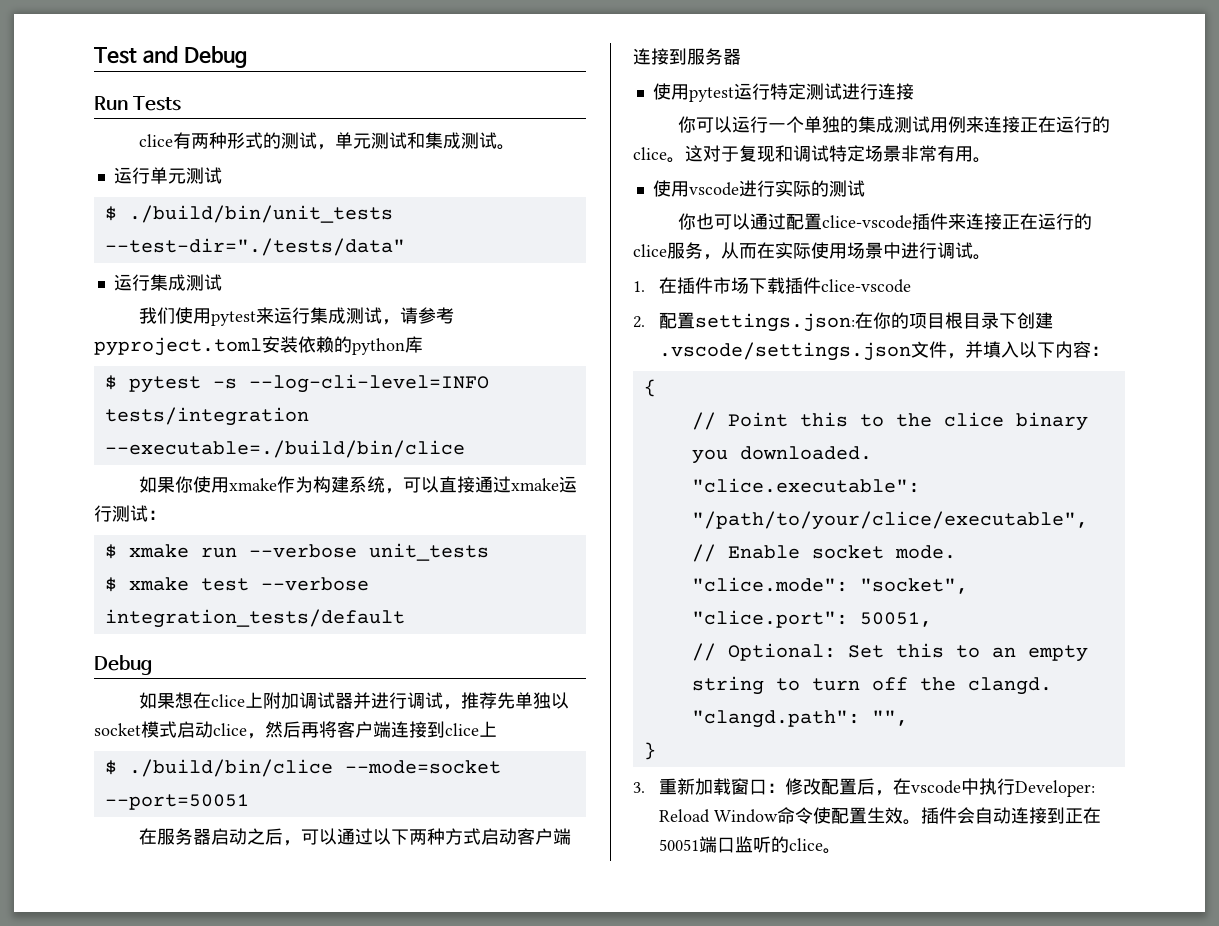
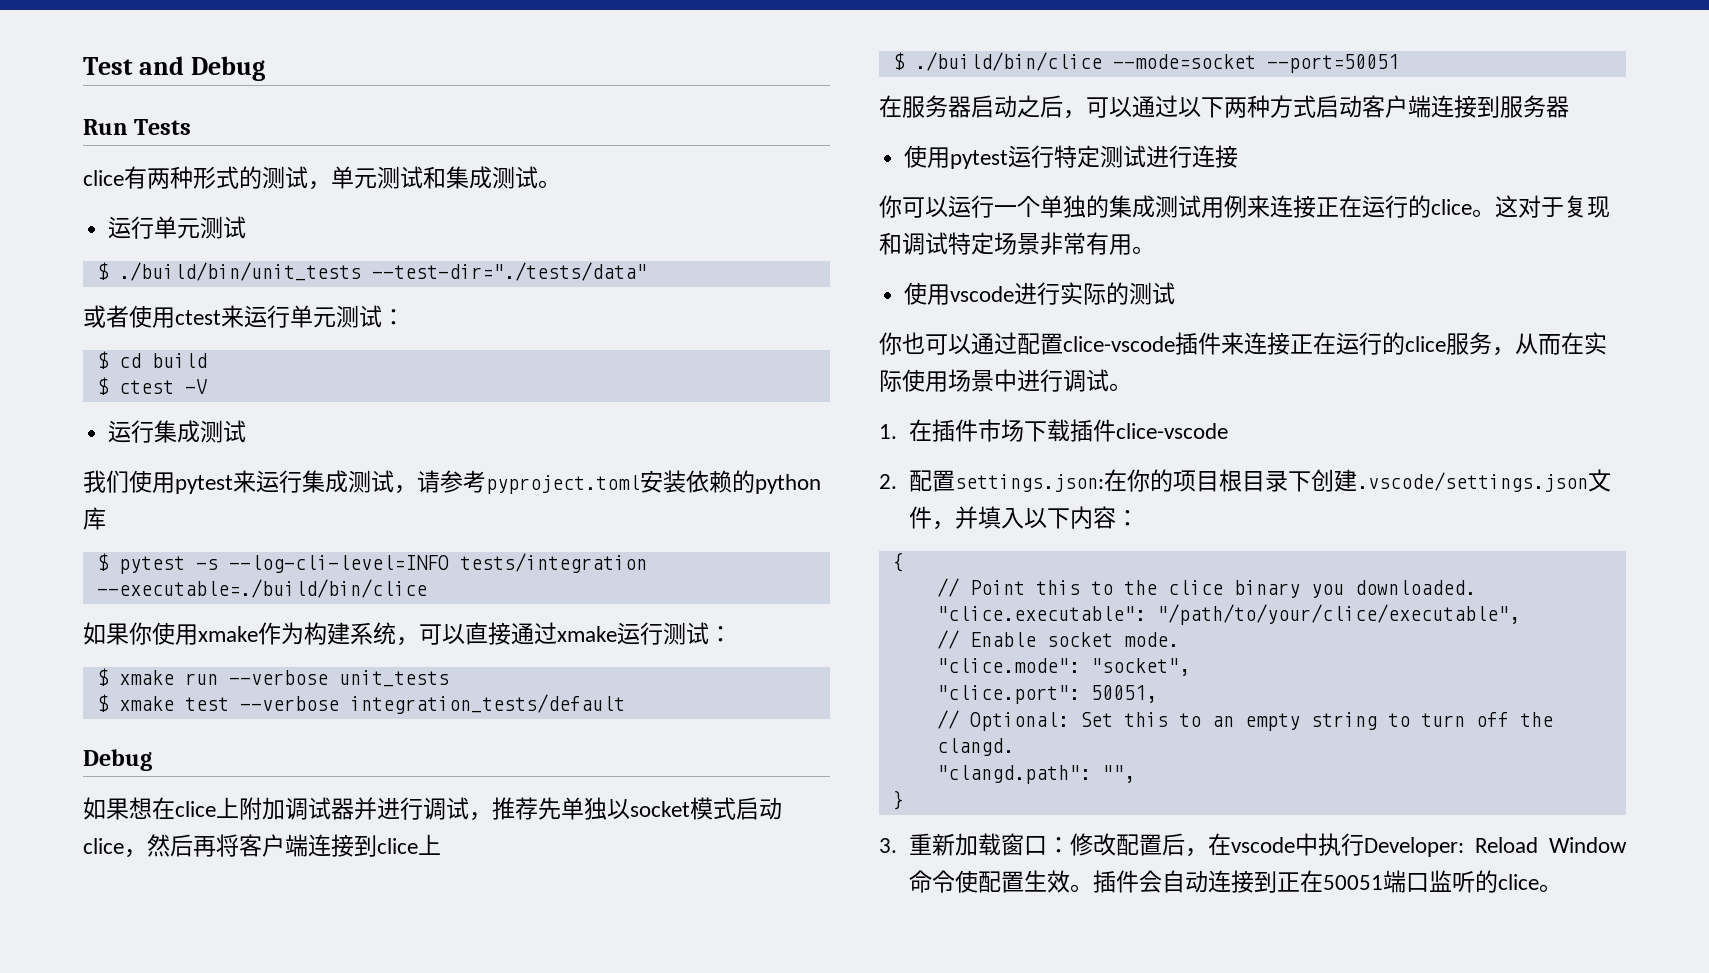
+ 或者使用ctest来运行单元测试：
+ $ cd build
+ $ ctest -V

